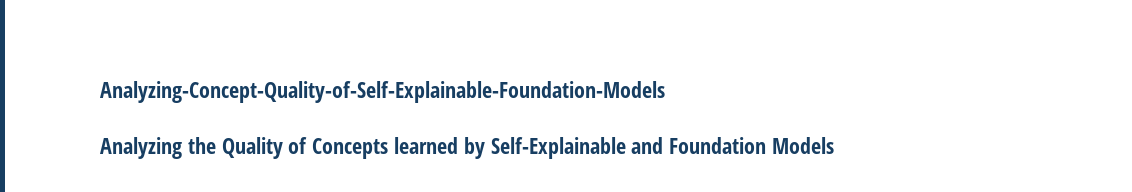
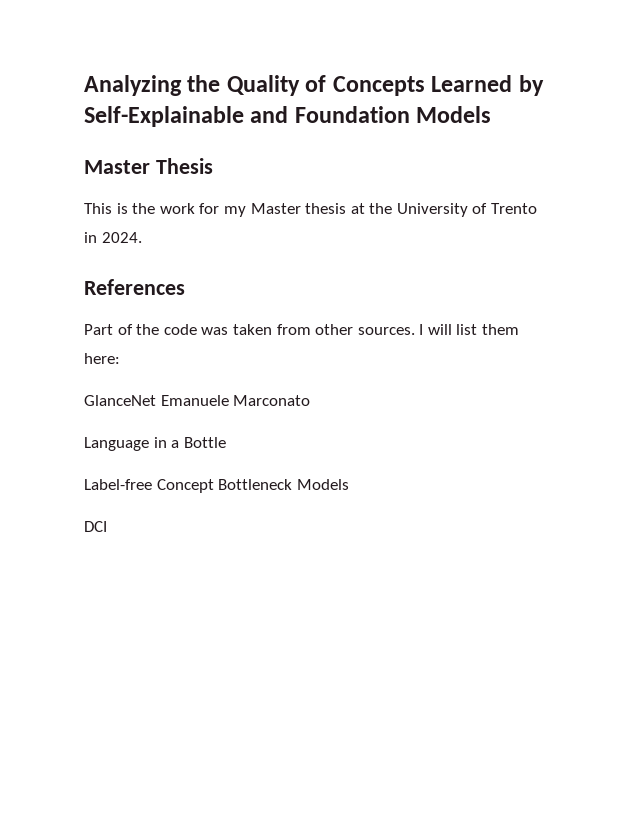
- Analyzing-Concept-Quality-of-Self-Explainable-Foundation-Models
- Analyzing the Quality of Concepts learned by Self-Explainable and Foundation Models
+ Analyzing the Quality of Concepts Learned by Self-Explainable and Foundation Models
+ Master Thesis
+ This is the work for my Master thesis at the University of Trento in 2024.
+ References
+ Part of the code was taken from other sources. I will list them here:
+ GlanceNet Emanuele Marconato
+ Language in a Bottle
+ Label-free Concept Bottleneck Models
+ DCI

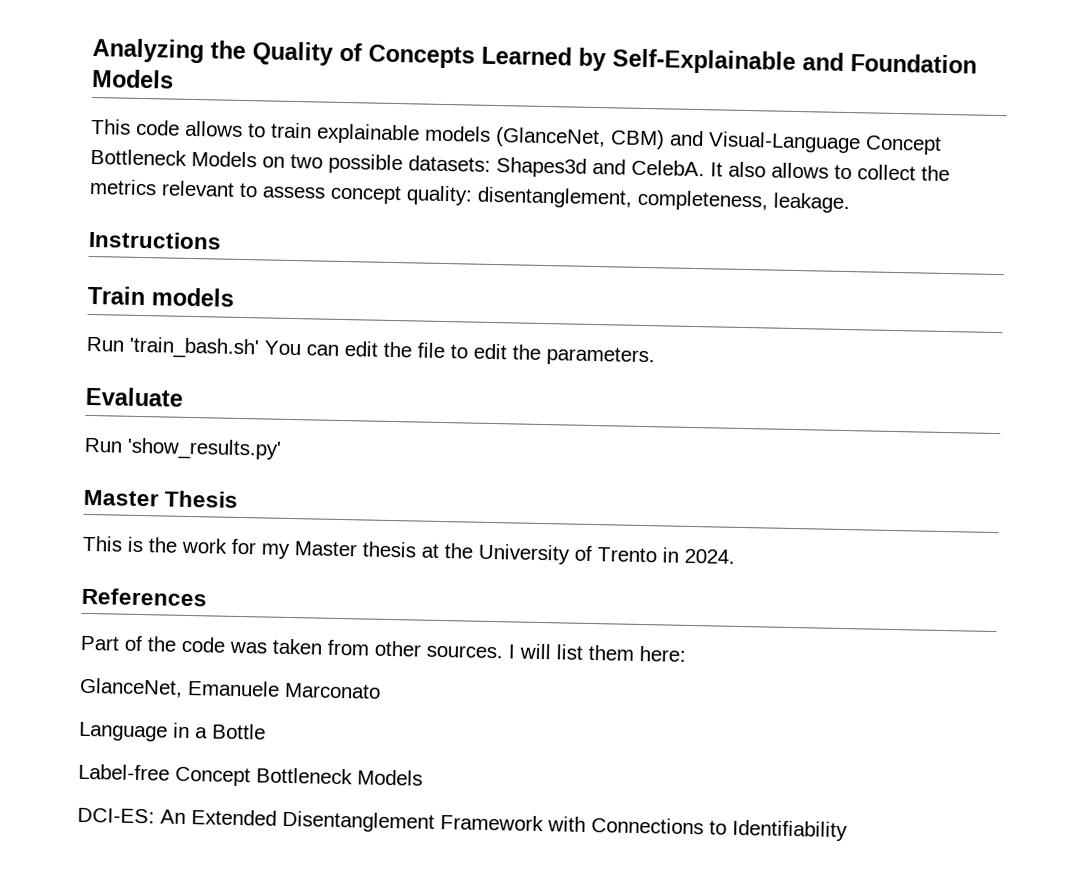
+ This code allows to train explainable models (GlanceNet, CBM) and Visual-Language Concept Bottleneck Models on two possible datasets: Shapes3d and CelebA. It also allows to collect the metrics relevant to assess concept quality: disentanglement, completeness, leakage.
+ Instructions
+ Train models
+ Run 'train_bash.sh' You can edit the file to edit the parameters.
+ Evaluate
+ Run 'show_results.py'
- GlanceNet Emanuele Marconato
+ GlanceNet, Emanuele Marconato
- DCI
+ DCI-ES: An Extended Disentanglement Framework with Connections to Identifiability

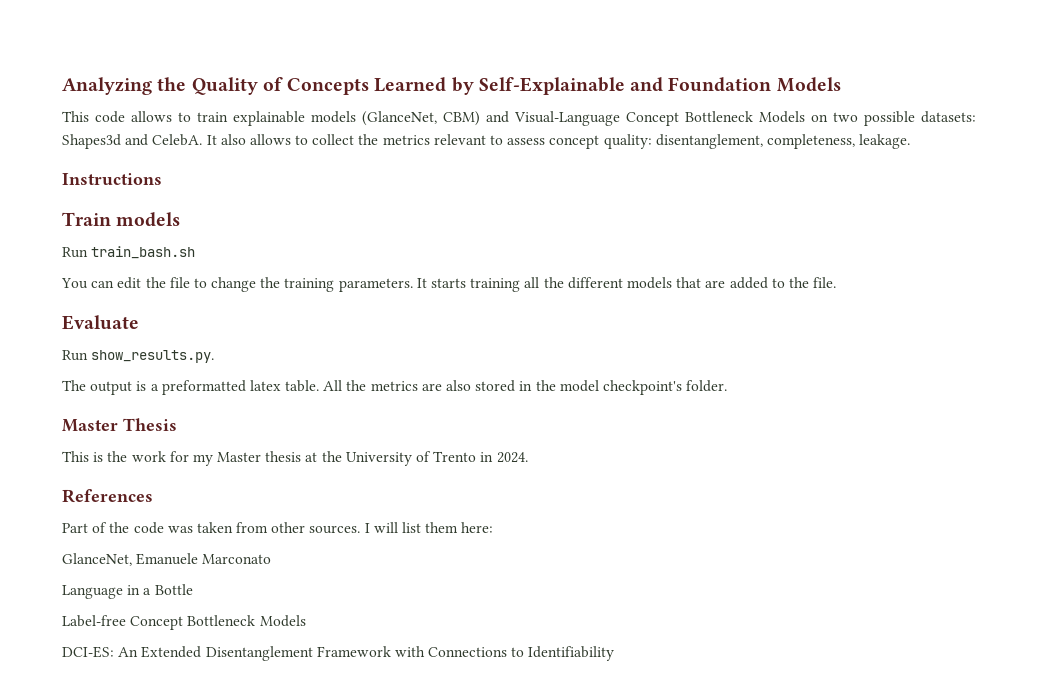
- Run 'train_bash.sh' You can edit the file to edit the parameters.
+ Run train_bash.sh
+ You can edit the file to change the training parameters. It starts training all the different models that are added to the file.
  Evaluate
- Run 'show_results.py'
+ Run show_results.py.
+ The output is a preformatted latex table. All the metrics are also stored in the model checkpoint's folder.

